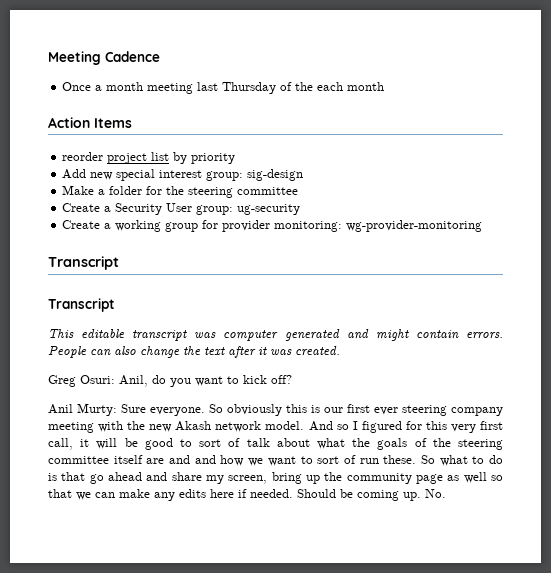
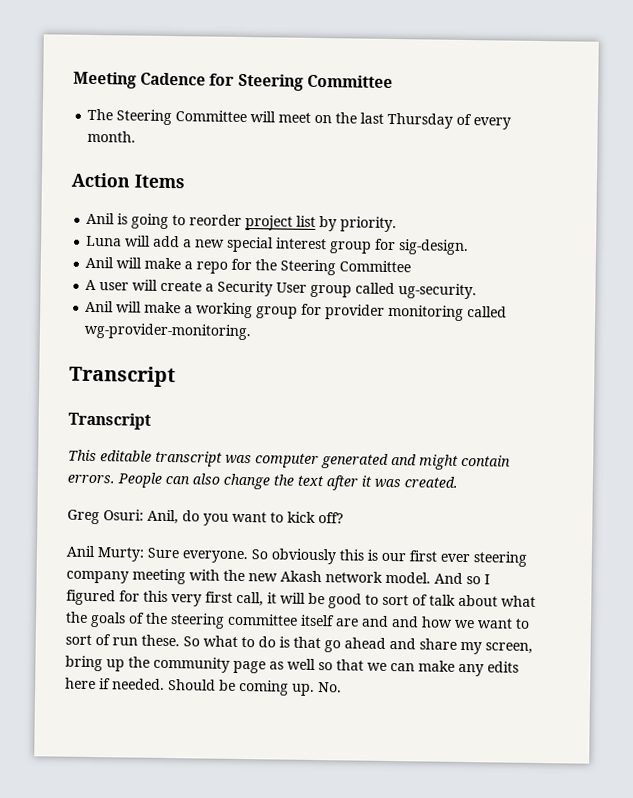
- Meeting Cadence
- Once a month meeting last Thursday of the each month
+ Meeting Cadence for Steering Committee
+ The Steering Committee will meet on the last Thursday of every month.
  Action Items
- reorder project list by priority
- Add new special interest group: sig-design
- Make a folder for the steering committee
- Create a Security User group: ug-security
- Create a working group for provider monitoring: wg-provider-monitoring
+ Anil is going to reorder project list by priority.
+ Luna will add a new special interest group for sig-design.
+ Anil will make a repo for the Steering Committee
+ A user will create a Security User group called ug-security.
+ Anil will make a working group for provider monitoring called wg-provider-monitoring.

